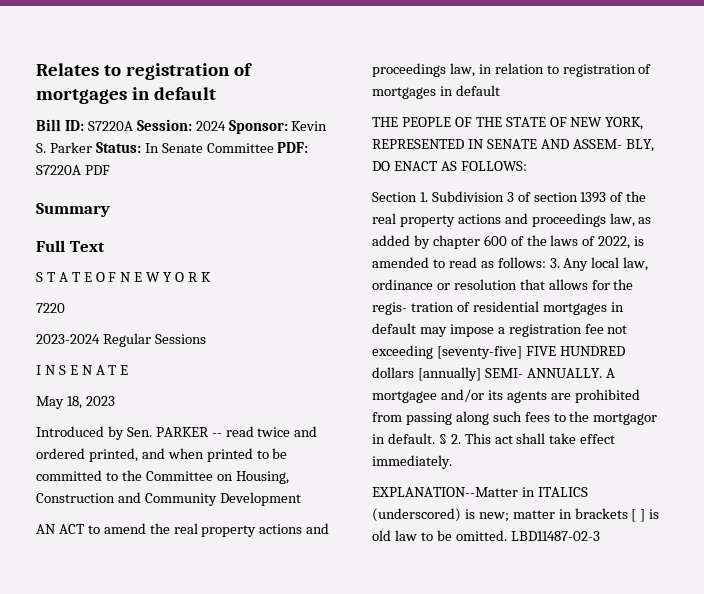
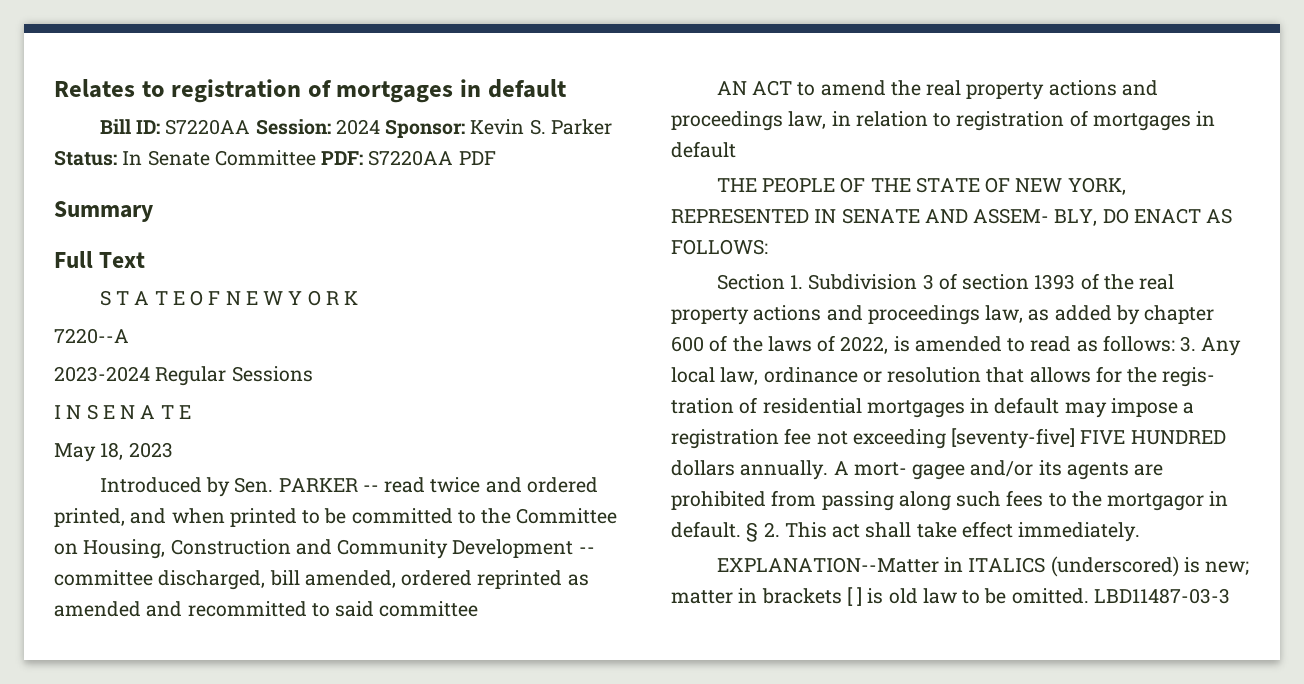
- Bill ID: S7220A Session: 2024 Sponsor: Kevin S. Parker Status: In Senate Committee PDF: S7220A PDF
+ Bill ID: S7220AA Session: 2024 Sponsor: Kevin S. Parker Status: In Senate Committee PDF: S7220AA PDF
- 7220
+ 7220--A
- Introduced by Sen. PARKER -- read twice and ordered printed, and when printed to be committed to the Committee on Housing, Construction and Community Development
+ Introduced by Sen. PARKER -- read twice and ordered printed, and when printed to be committed to the Committee on Housing, Construction and Community Development -- committee discharged, bill amended, ordered reprinted as amended and recommitted to said committee
- 3. Any local law, ordinance or resolution that allows for the regis- tration of residential mortgages in default may impose a registration fee not exceeding [seventy-five] FIVE HUNDRED dollars [annually] SEMI- ANNUALLY. A mortgagee and/or its agents are prohibited from passing along such fees to the mortgagor in default.
+ 3. Any local law, ordinance or resolution that allows for the regis- tration of residential mortgages in default may impose a registration fee not exceeding [seventy-five] FIVE HUNDRED dollars annually. A mort- gagee and/or its agents are prohibited from passing along such fees to the mortgagor in default.
- LBD11487-02-3
+ LBD11487-03-3

